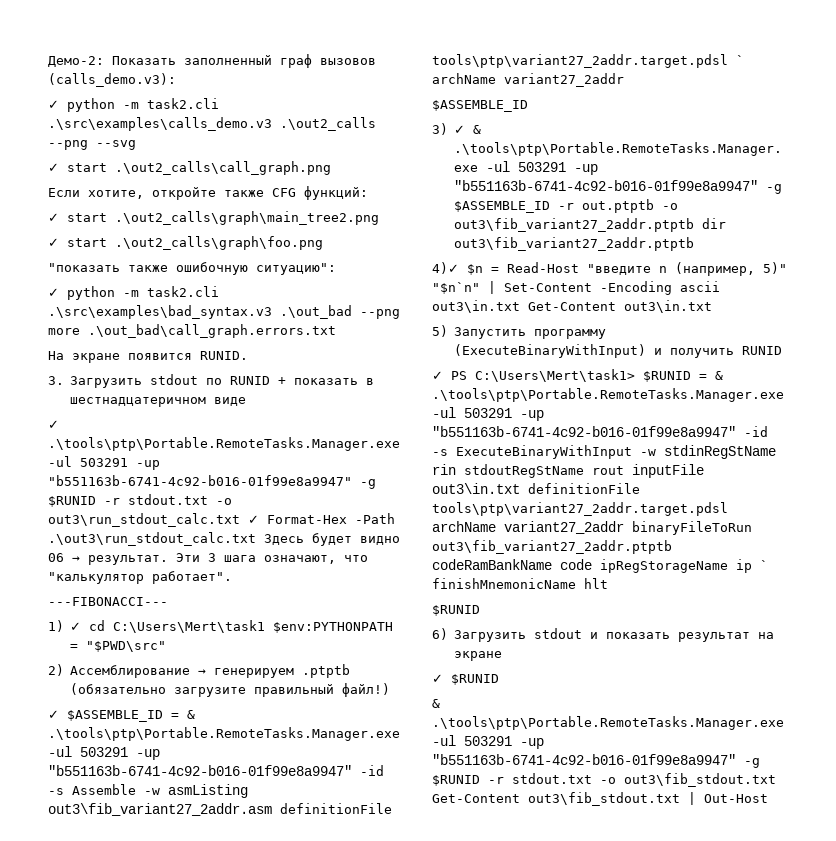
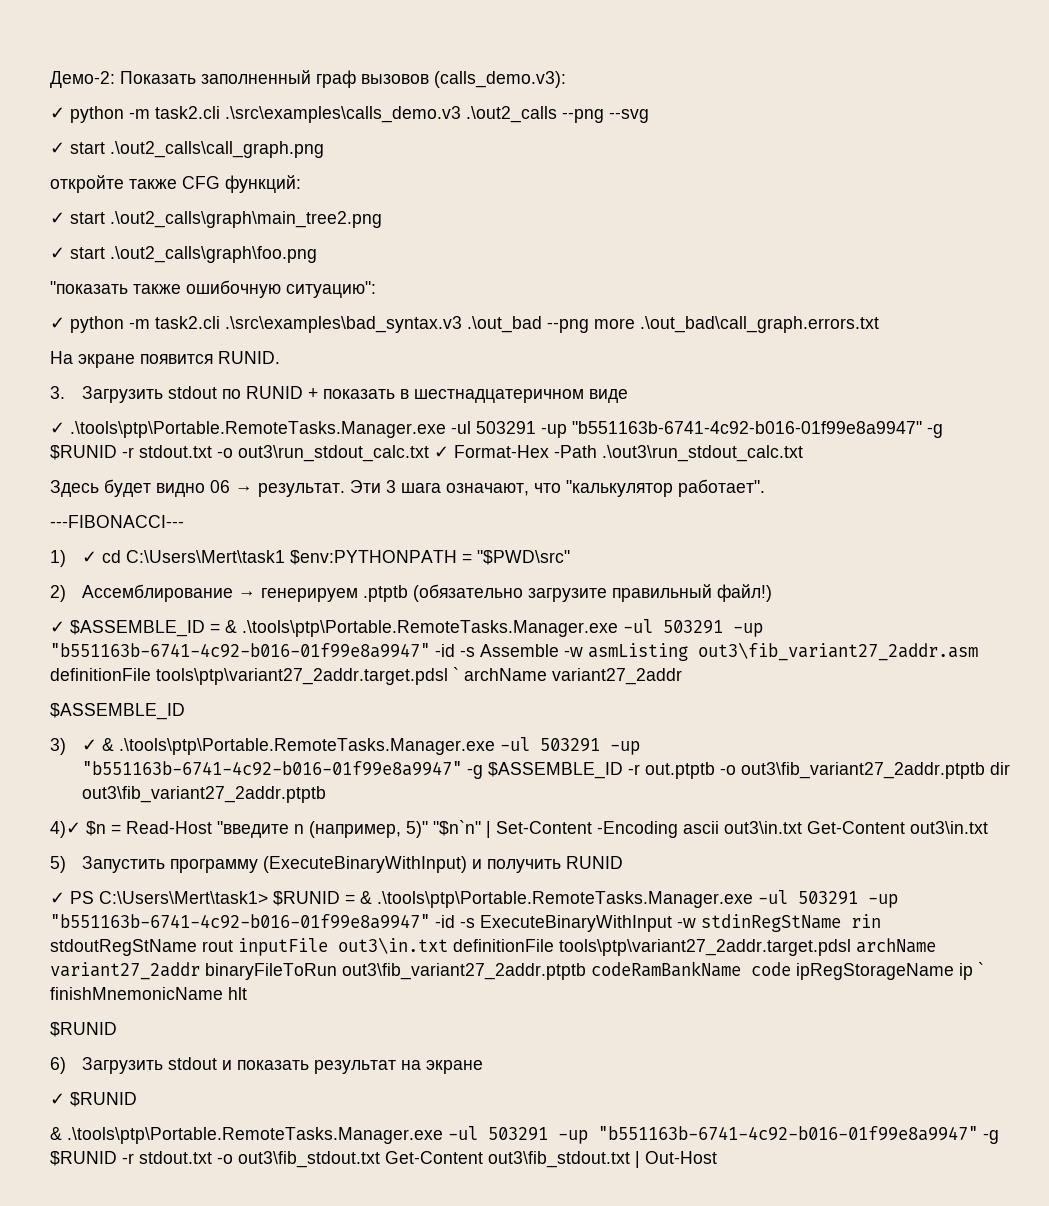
- Если хотите, откройте также CFG функций:
+ откройте также CFG функций:
- ✓ .\tools\ptp\Portable.RemoteTasks.Manager.exe -ul 503291 -up "b551163b-6741-4c92-b016-01f99e8a9947" -g $RUNID -r stdout.txt -o out3\run_stdout_calc.txt ✓ Format-Hex -Path .\out3\run_stdout_calc.txt Здесь будет видно 06 → результат.
+ ✓ .\tools\ptp\Portable.RemoteTasks.Manager.exe -ul 503291 -up "b551163b-6741-4c92-b016-01f99e8a9947" -g $RUNID -r stdout.txt -o out3\run_stdout_calc.txt ✓ Format-Hex -Path .\out3\run_stdout_calc.txt
+ Здесь будет видно 06 → результат.

